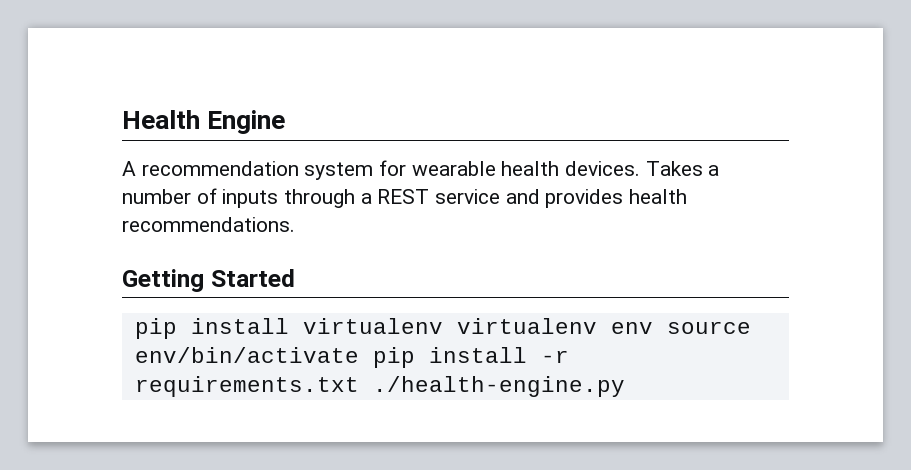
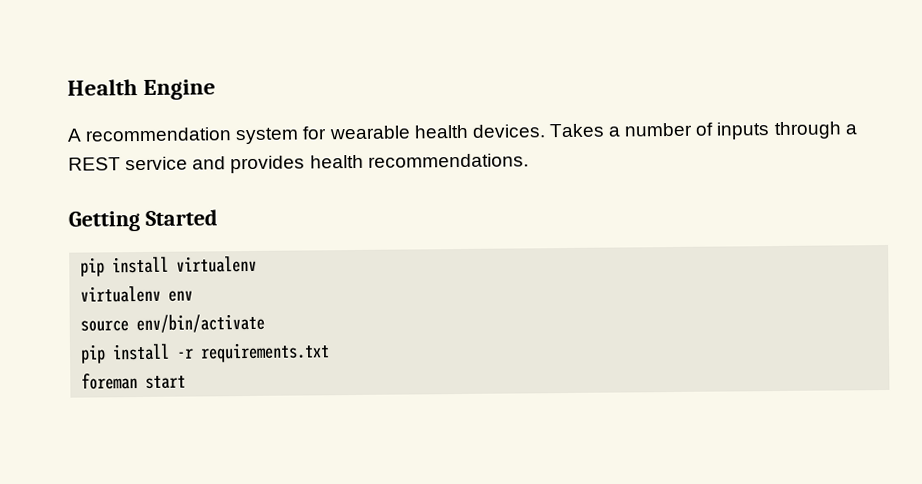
- pip install virtualenv virtualenv env source env/bin/activate pip install -r requirements.txt ./health-engine.py
+ pip install virtualenv
+ virtualenv env
+ source env/bin/activate
+ pip install -r requirements.txt
+ foreman start

